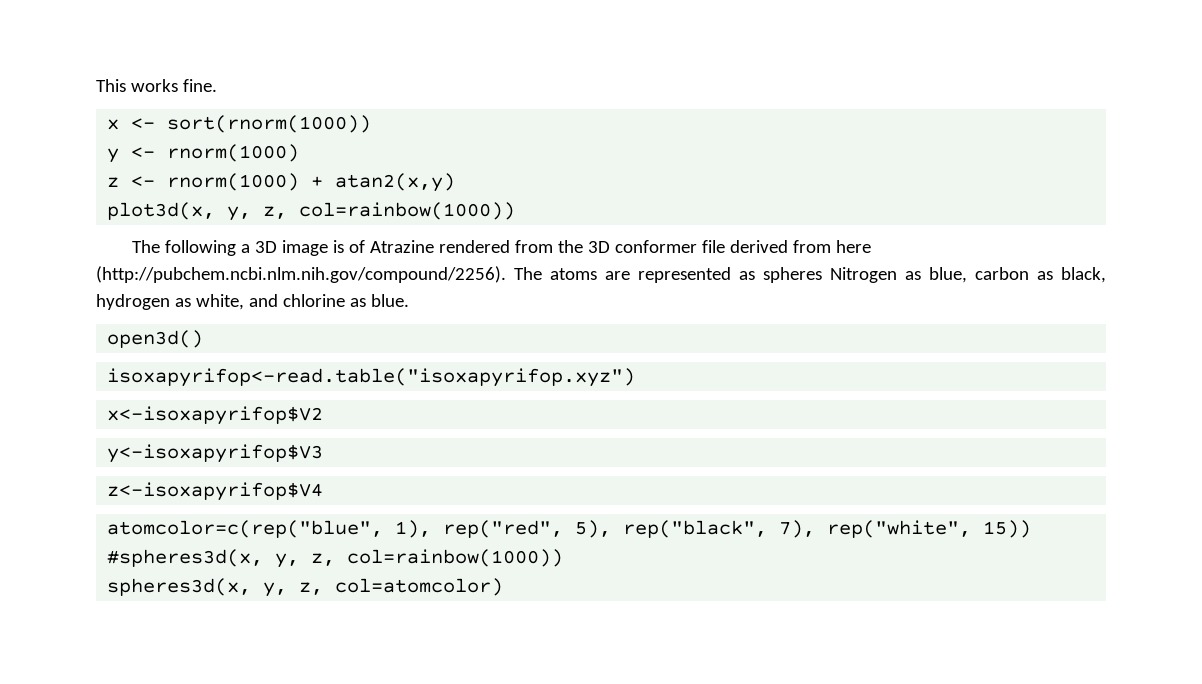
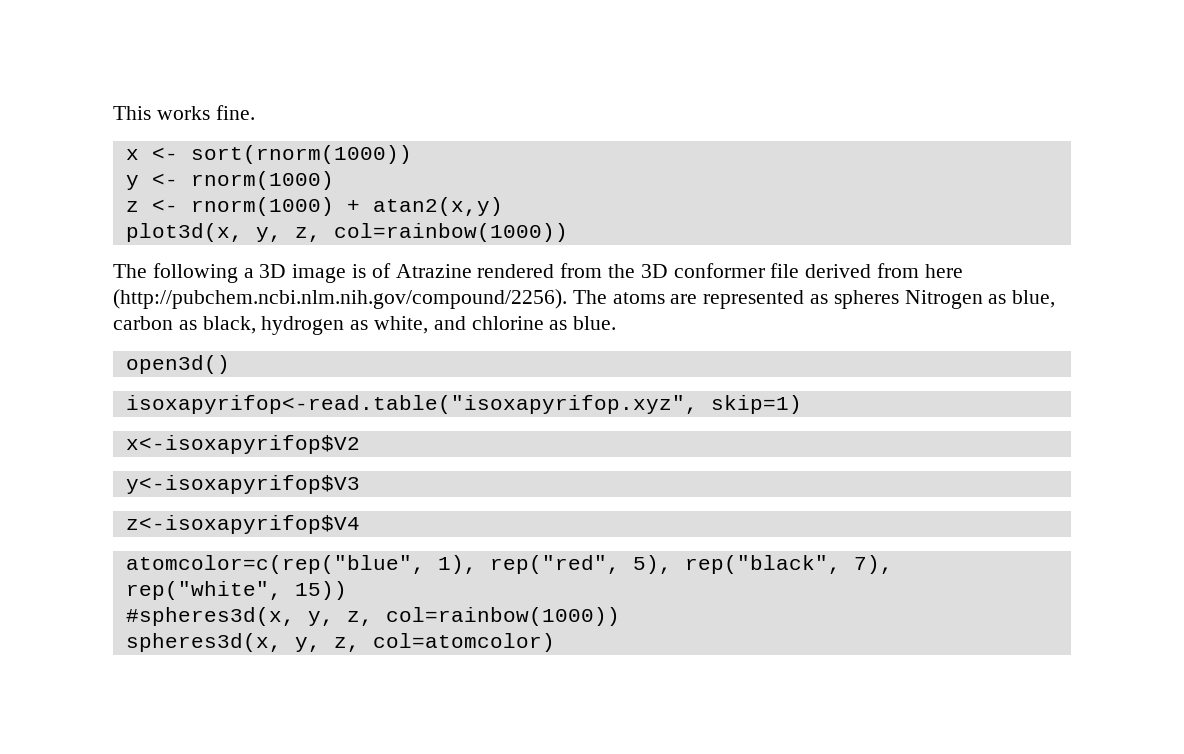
- isoxapyrifop<-read.table("isoxapyrifop.xyz")
+ isoxapyrifop<-read.table("isoxapyrifop.xyz", skip=1)

